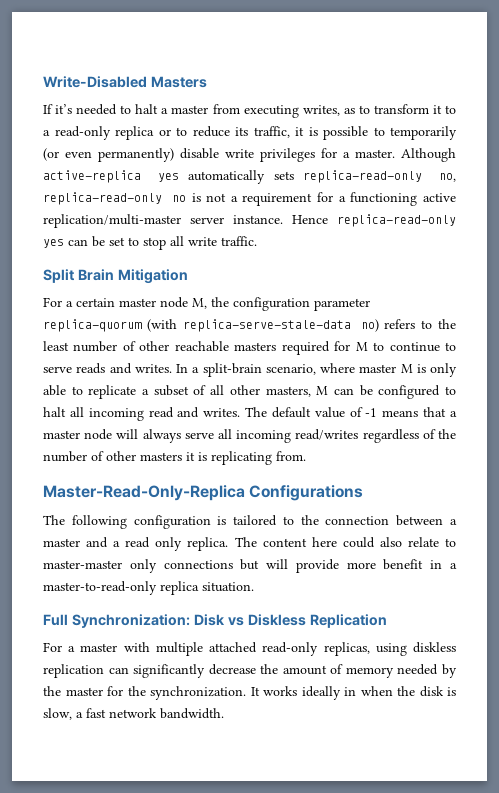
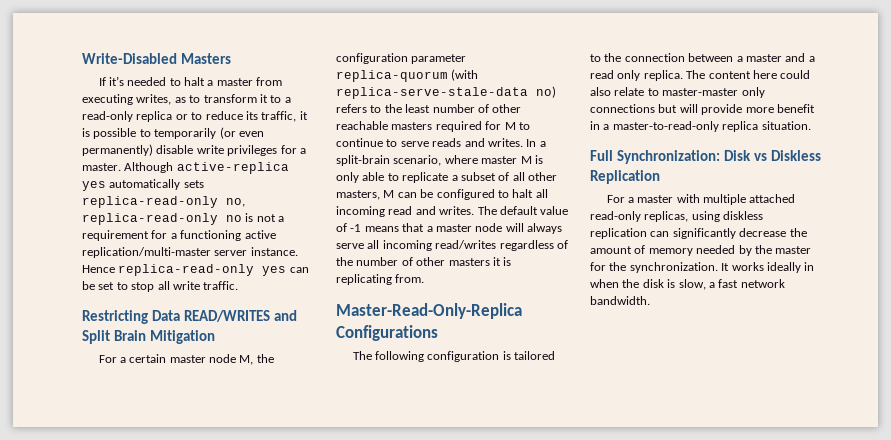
- Split Brain Mitigation
+ Restricting Data READ/WRITES and Split Brain Mitigation

